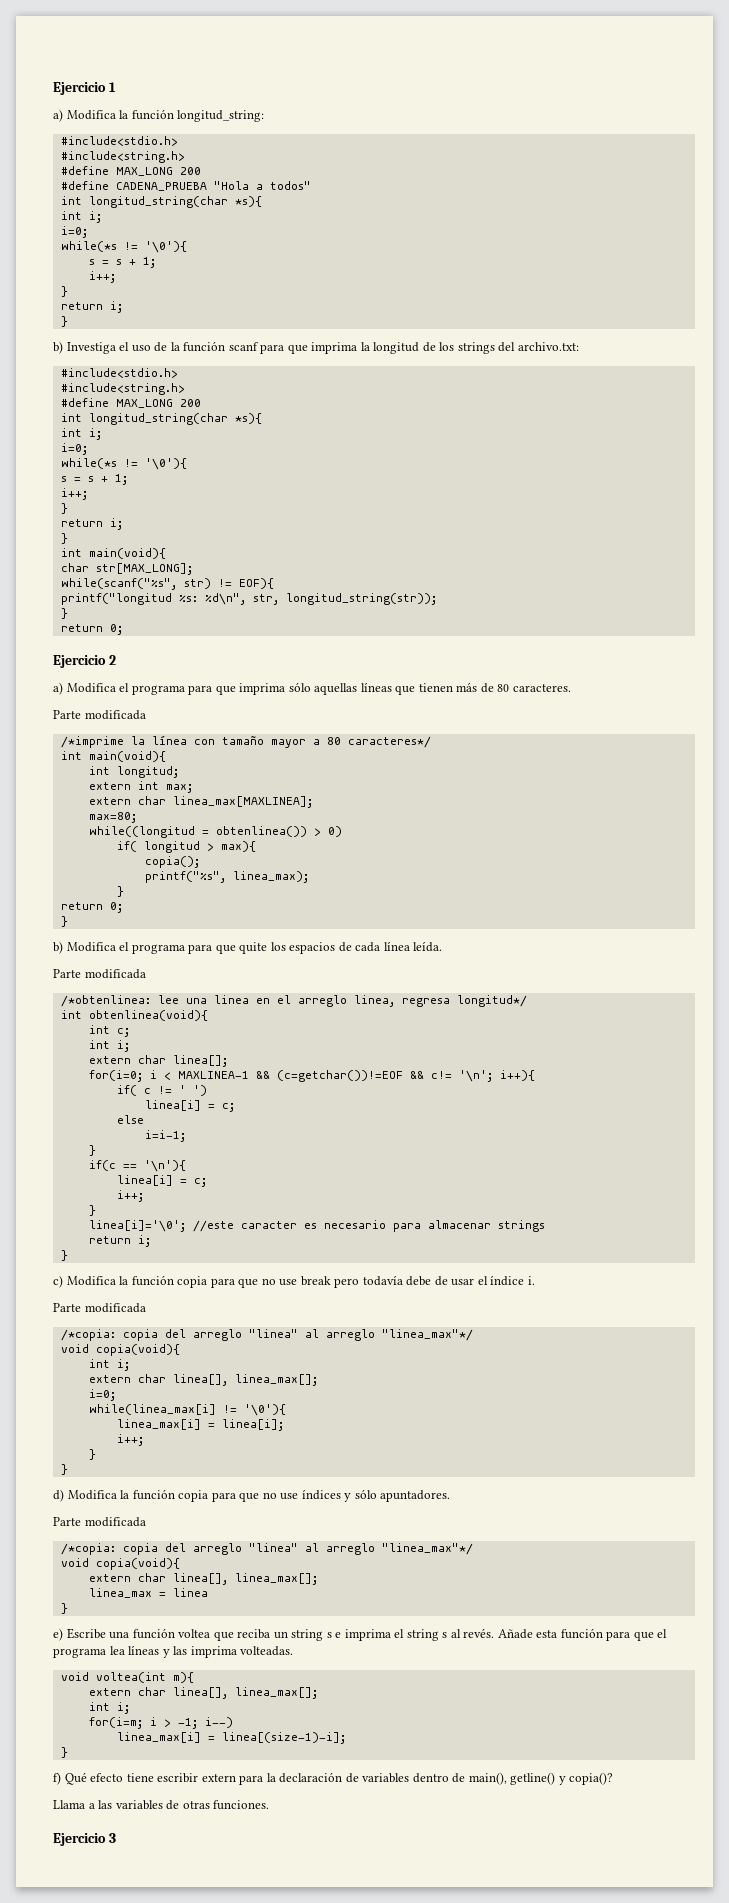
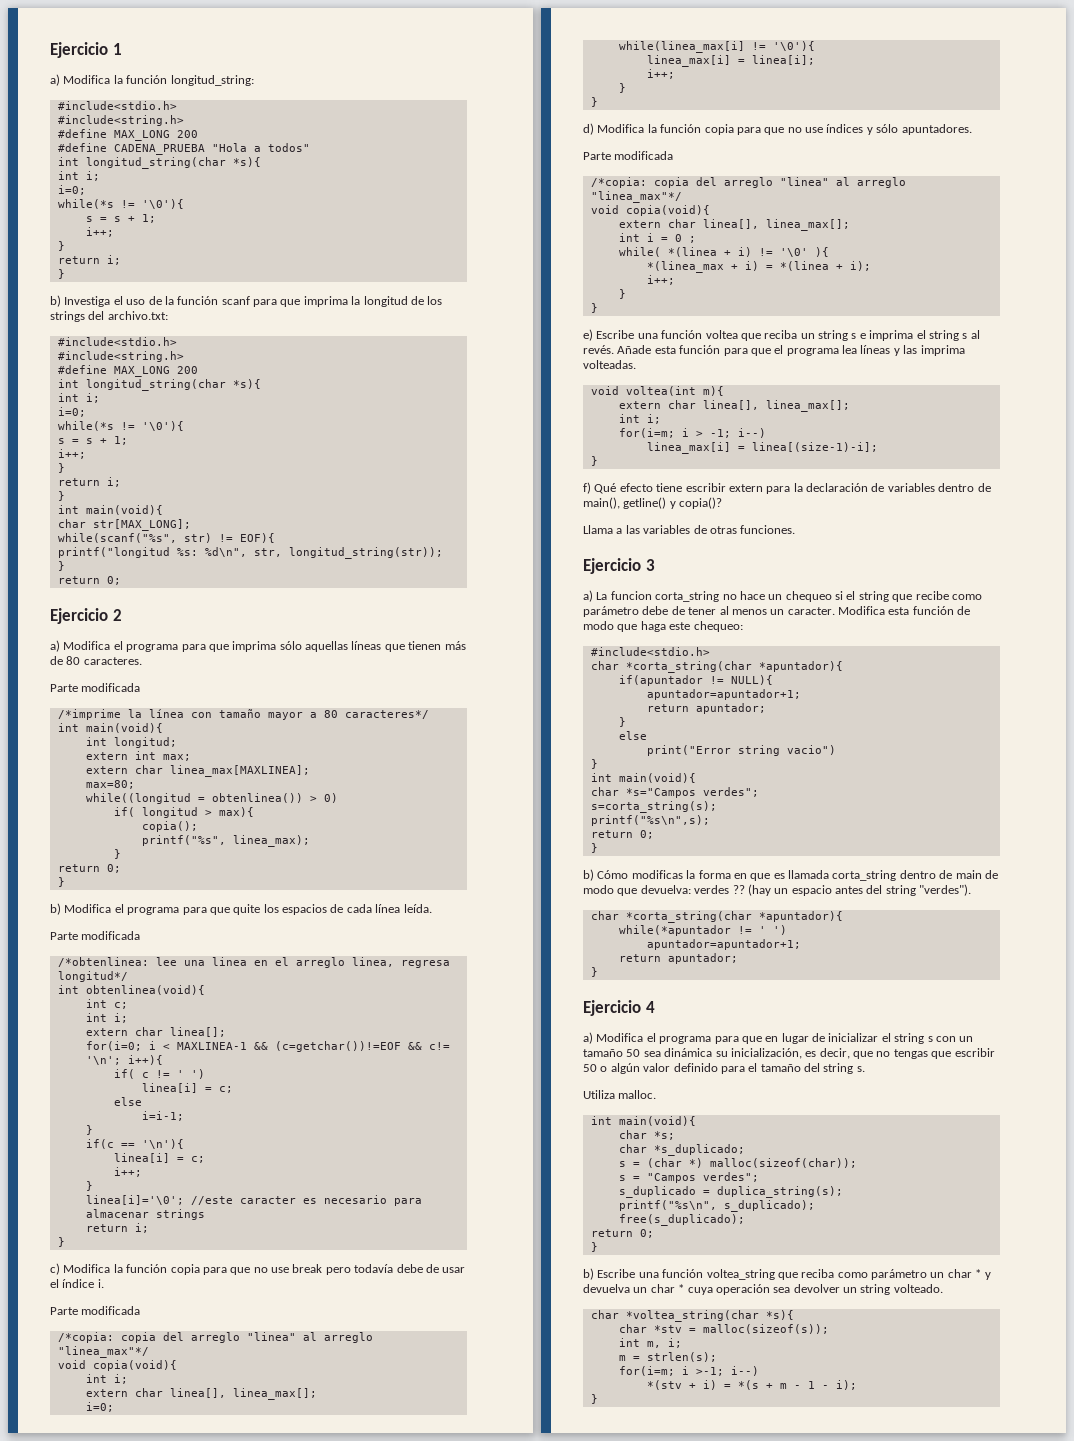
- linea_max = linea
+ int i = 0 ;
+ while( *(linea + i) != '\0' ){
+ *(linea_max + i) = *(linea + i);
+ i++;
+ }
+ a) La funcion corta_string no hace un chequeo si el string que recibe como parámetro debe de tener al menos un caracter. Modifica esta función de modo que haga este chequeo:
+ #include<stdio.h>
+ char *corta_string(char *apuntador){
+ if(apuntador != NULL){
+ apuntador=apuntador+1;
+ return apuntador;
+ }
+ else
+ print("Error string vacio")
+ }
+ int main(void){
+ char *s="Campos verdes";
+ s=corta_string(s);
+ printf("%s\n",s);
+ return 0;
+ }
+ b) Cómo modificas la forma en que es llamada corta_string dentro de main de modo que devuelva: verdes ?? (hay un espacio antes del string "verdes").
+ char *corta_string(char *apuntador){
+ while(*apuntador != ' ')
+ apuntador=apuntador+1;
+ return apuntador;
+ }
+ Ejercicio 4
+ a) Modifica el programa para que en lugar de inicializar el string s con un tamaño 50 sea dinámica su inicialización, es decir, que no tengas que escribir 50 o algún valor definido para el tamaño del string s.
+ Utiliza malloc.
+ int main(void){
+ char *s;
+ char *s_duplicado;
+ s = (char *) malloc(sizeof(char));
+ s = "Campos verdes";
+ s_duplicado = duplica_string(s);
+ printf("%s\n", s_duplicado);
+ free(s_duplicado);
+ return 0;
+ }
+ b) Escribe una función voltea_string que reciba como parámetro un char * y devuelva un char * cuya operación sea devolver un string volteado.
+ char *voltea_string(char *s){
+ char *stv = malloc(sizeof(s));
+ int m, i;
+ m = strlen(s);
+ for(i=m; i >-1; i--)
+ *(stv + i) = *(s + m - 1 - i);
+ }

